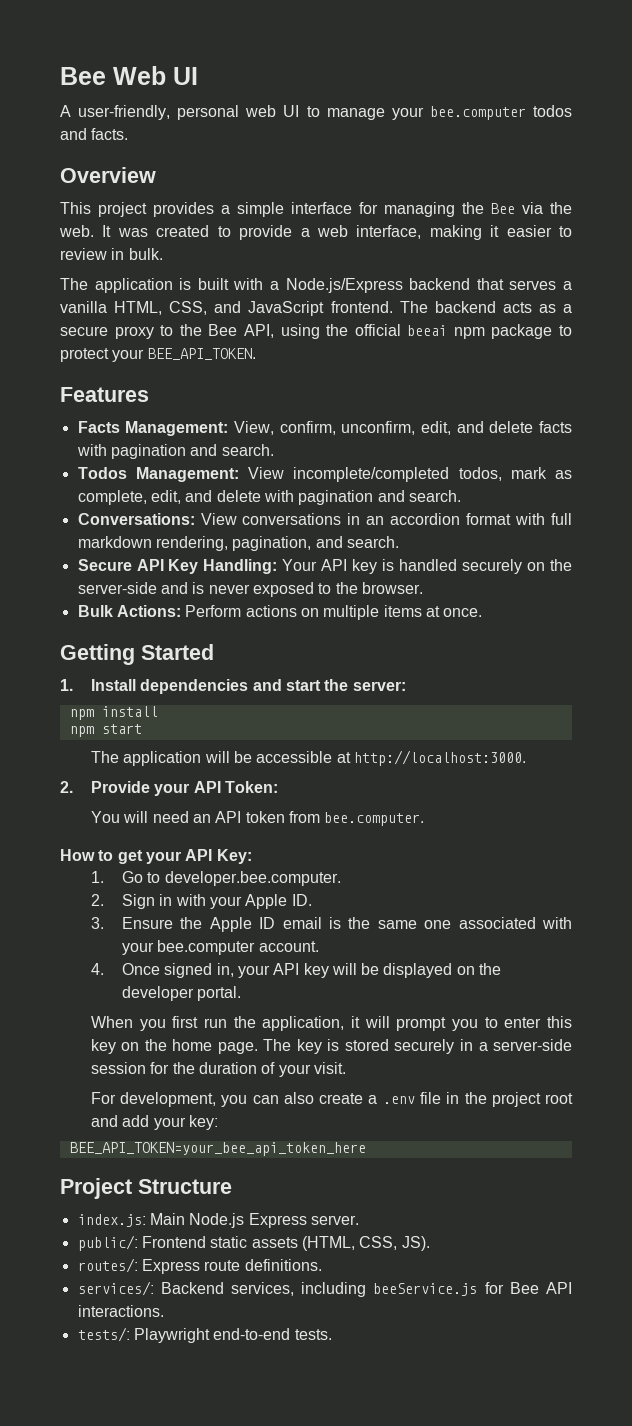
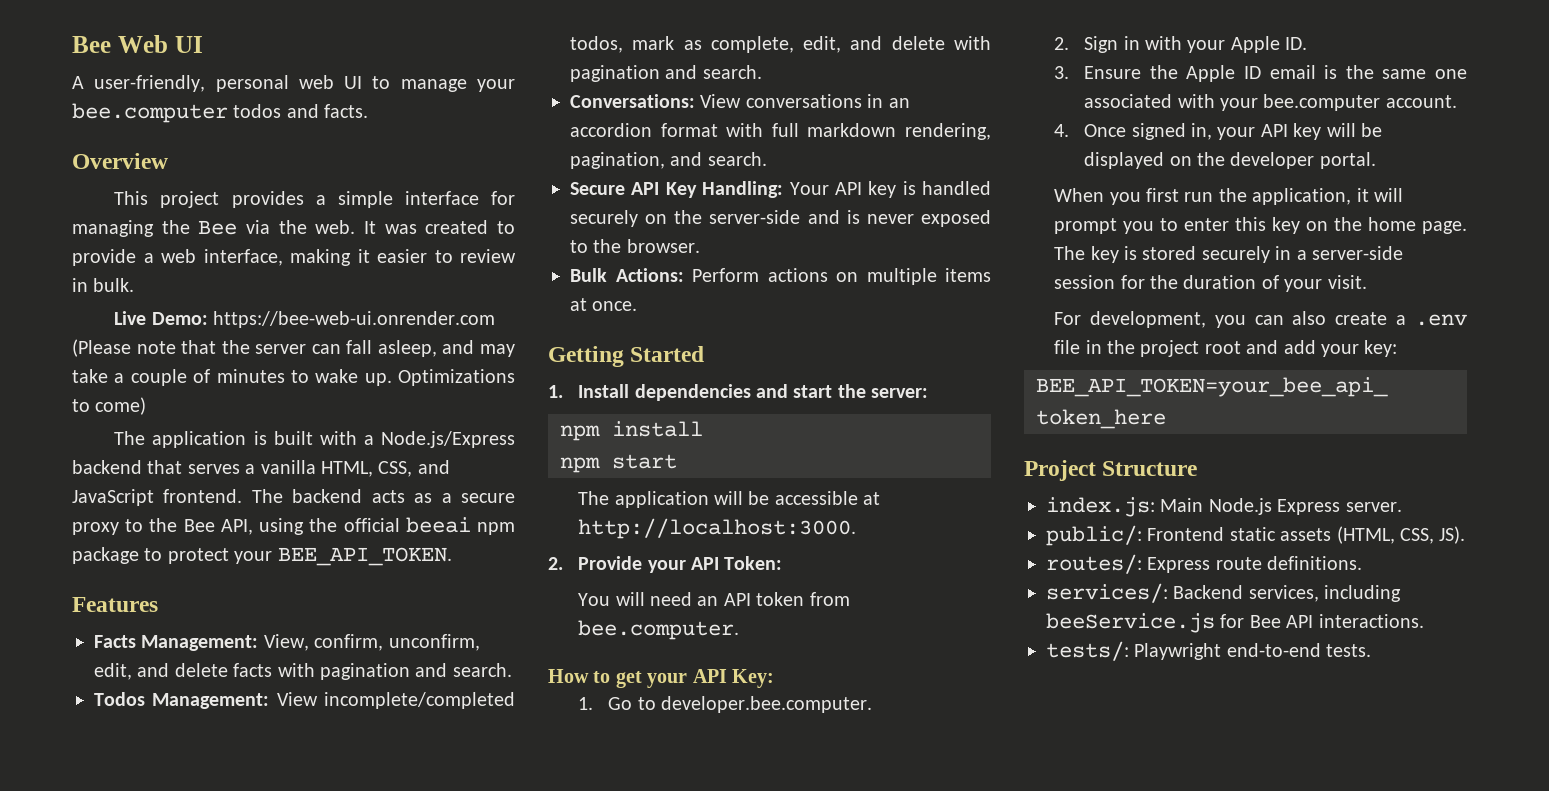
+ Live Demo: https://bee-web-ui.onrender.com (Please note that the server can fall asleep, and may take a couple of minutes to wake up. Optimizations to come)

